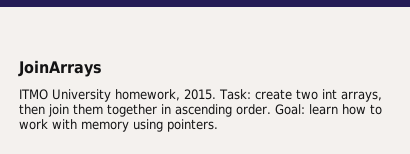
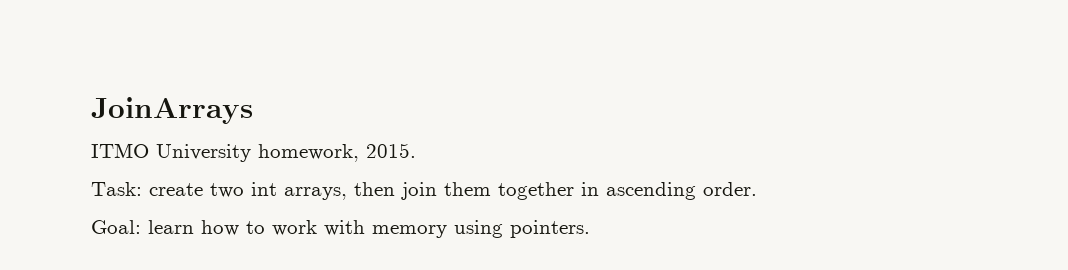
- ITMO University homework, 2015. Task: create two int arrays, then join them together in ascending order. Goal: learn how to work with memory using pointers.
+ ITMO University homework, 2015.
+ Task: create two int arrays, then join them together in ascending order.
+ Goal: learn how to work with memory using pointers.

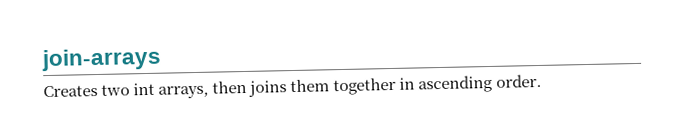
- JoinArrays
- ITMO University homework, 2015.
- Task: create two int arrays, then join them together in ascending order.
+ join-arrays
+ Creates two int arrays, then joins them together in ascending order.
- Goal: learn how to work with memory using pointers.

